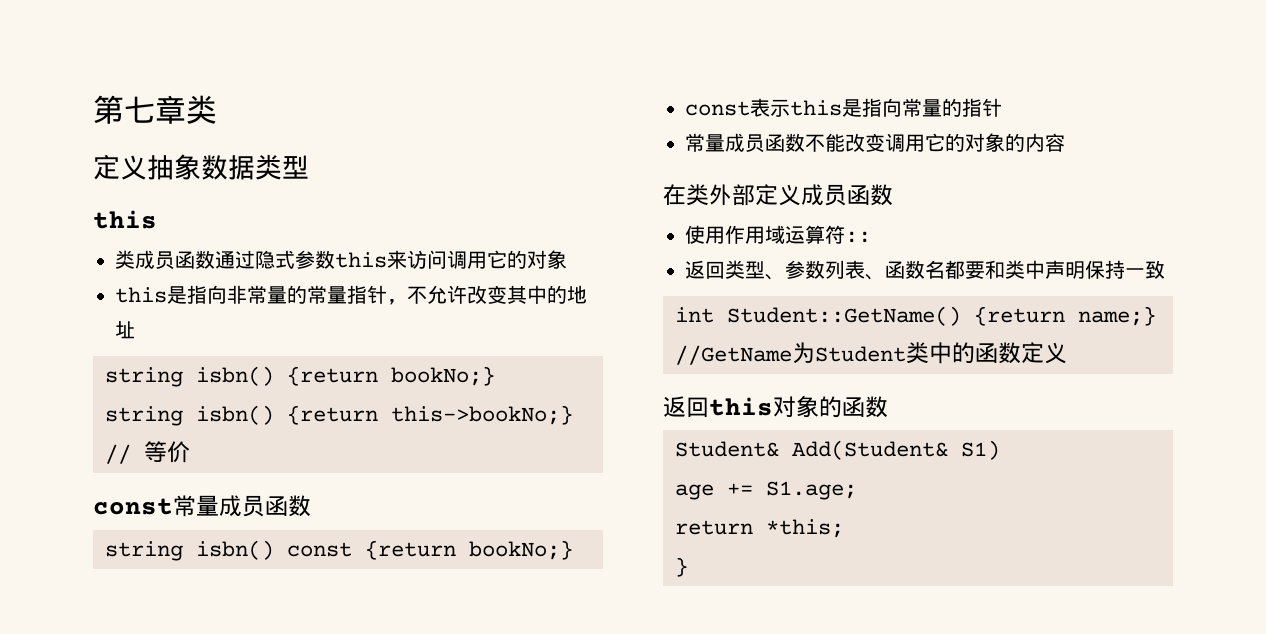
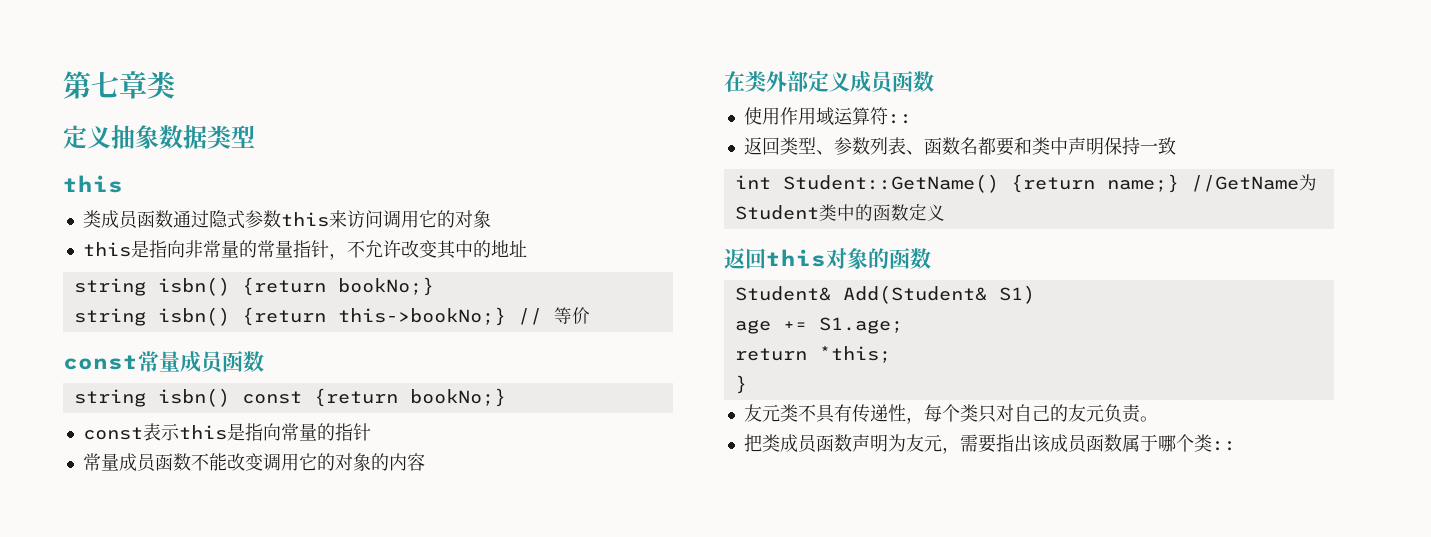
+ 友元类不具有传递性，每个类只对自己的友元负责。
+ 把类成员函数声明为友元，需要指出该成员函数属于哪个类::

